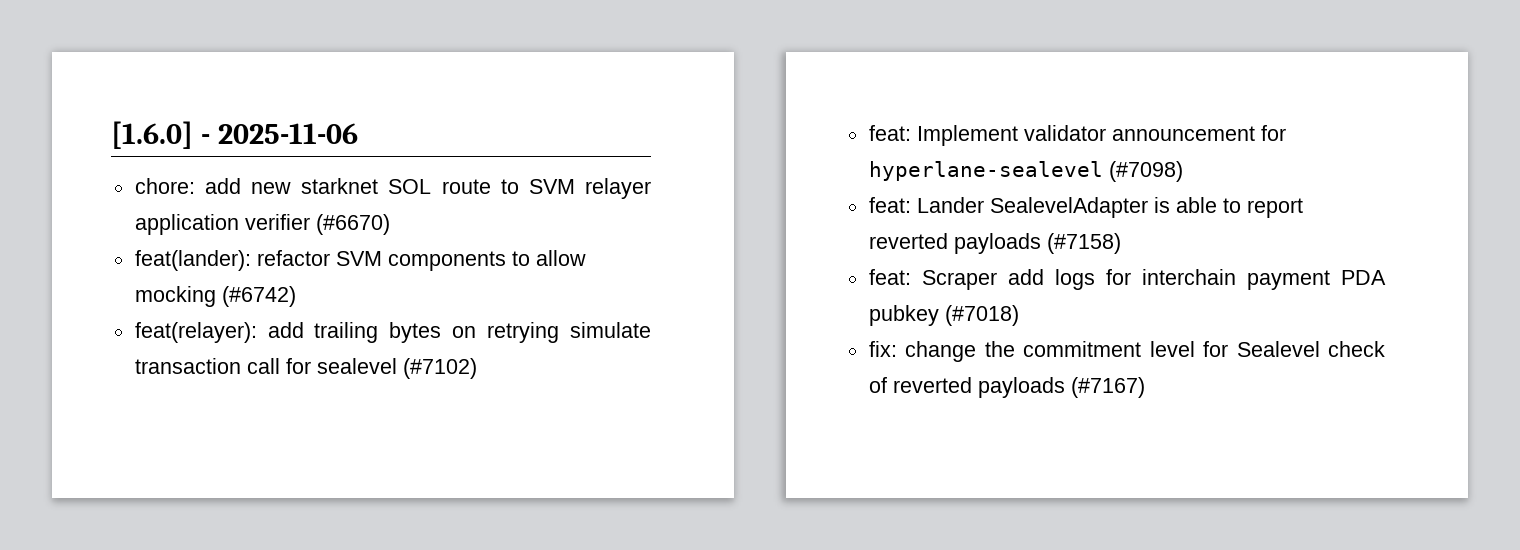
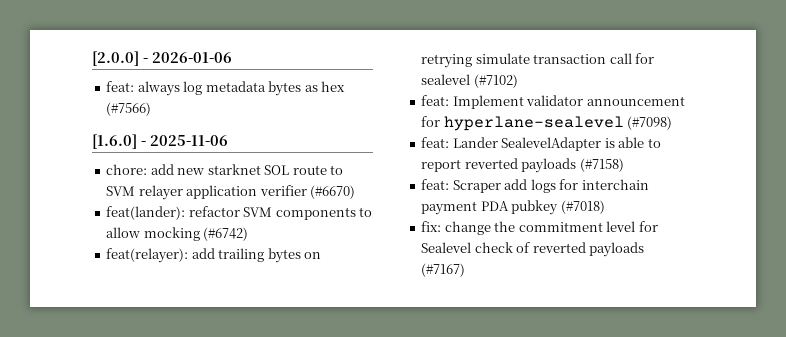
+ [2.0.0] - 2026-01-06
+ feat: always log metadata bytes as hex (#7566)

